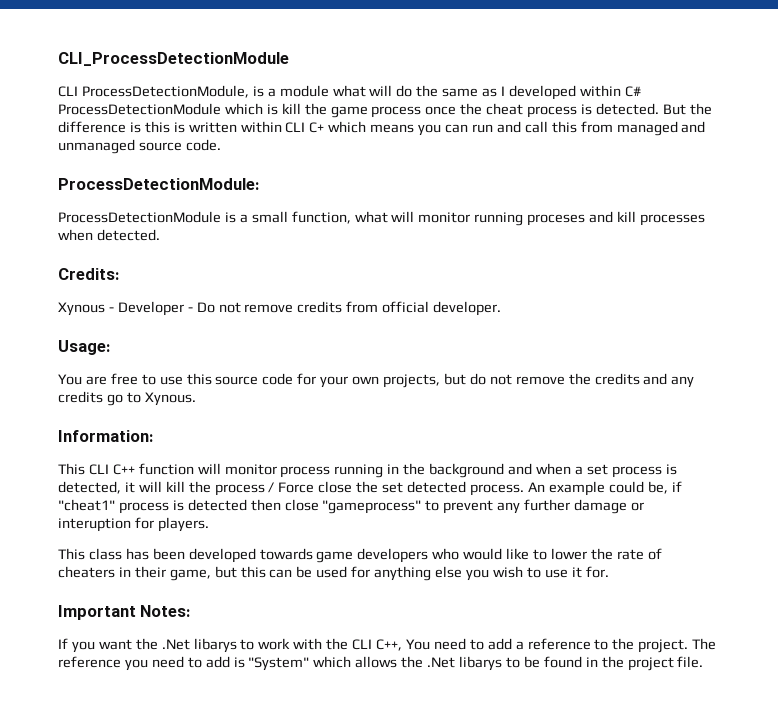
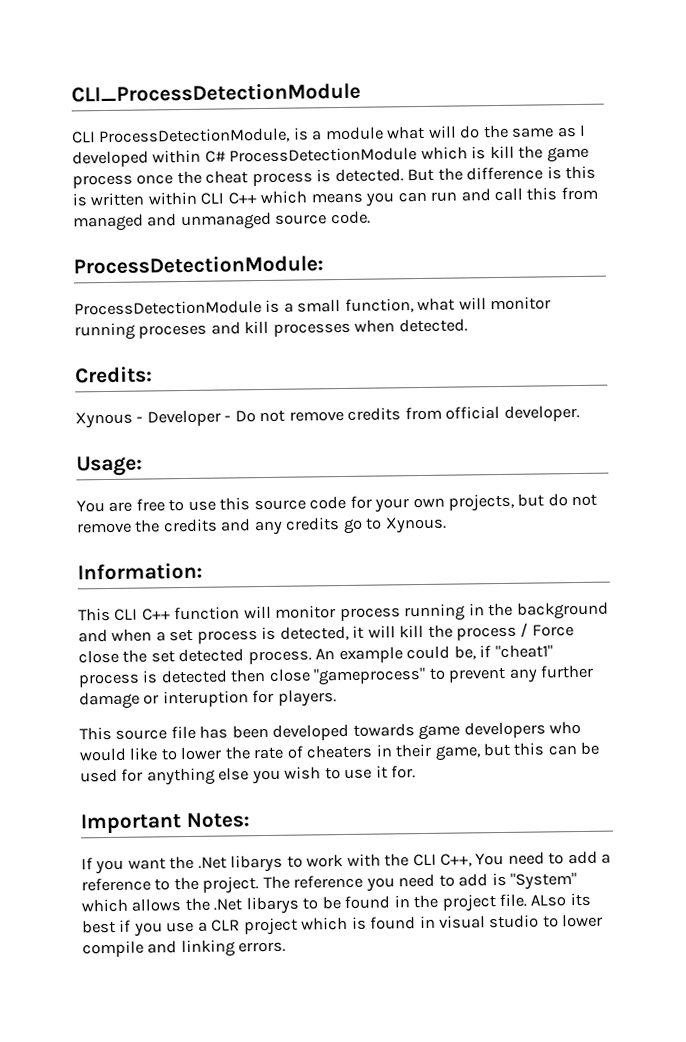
- But the difference is this is written within CLI C+ which means you can run and call this from managed and unmanaged source code.
+ But the difference is this is written within CLI C++ which means you can run and call this from managed and unmanaged source code.
- This class has been developed towards game developers who would like to lower the rate of cheaters in their game, but this can be used for anything else you wish to use it for.
+ This source file has been developed towards game developers who would like to lower the rate of cheaters in their game, but this can be used for anything else you wish to use it for.
+ ALso its best if you use a CLR project which is found in visual studio to lower compile and linking errors.

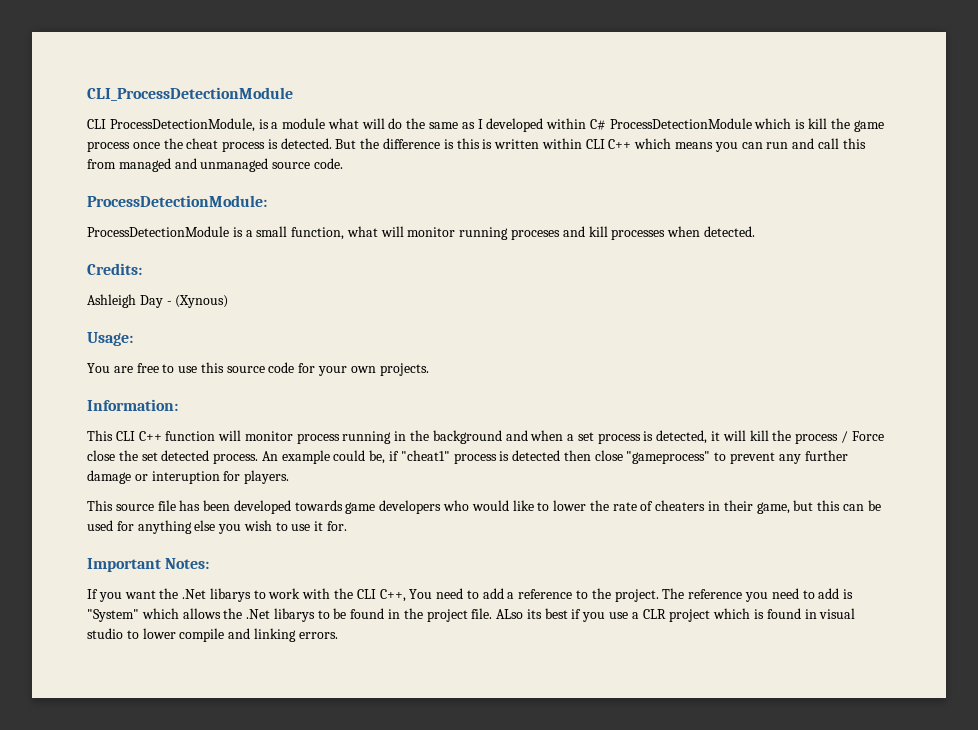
- Xynous - Developer - Do not remove credits from official developer.
+ Ashleigh Day - (Xynous)
- You are free to use this source code for your own projects, but do not remove the credits and any credits go to Xynous.
+ You are free to use this source code for your own projects.

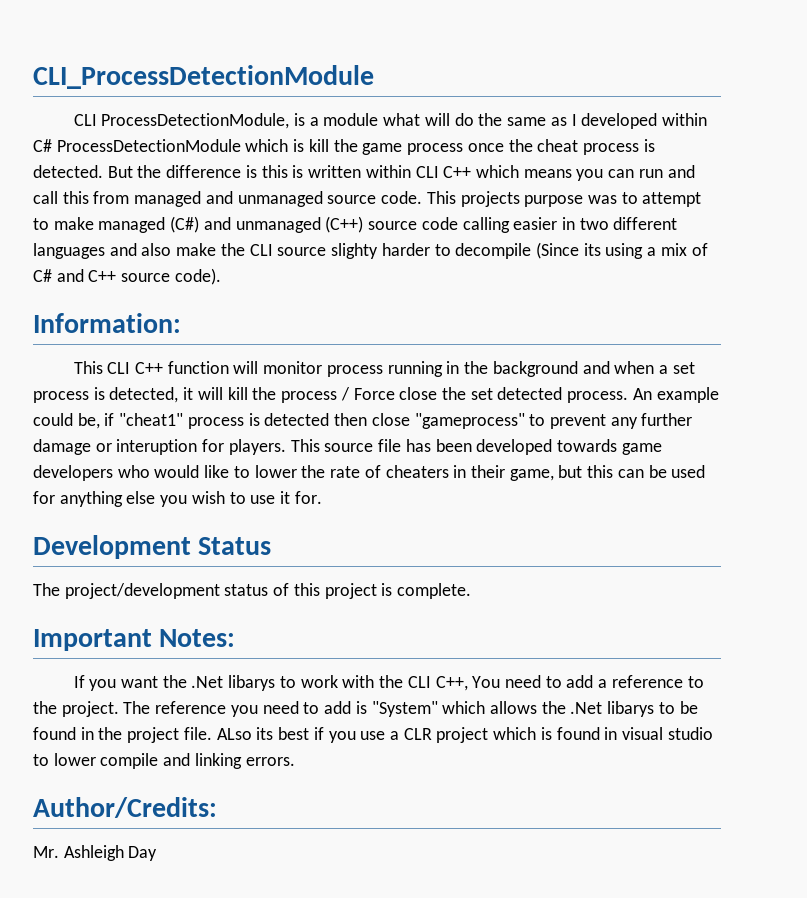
- But the difference is this is written within CLI C++ which means you can run and call this from managed and unmanaged source code.
- ProcessDetectionModule:
- ProcessDetectionModule is a small function, what will monitor running proceses and kill processes when detected.
- Credits:
- Ashleigh Day - (Xynous)
- Usage:
- You are free to use this source code for your own projects.
+ But the difference is this is written within CLI C++ which means you can run and call this from managed and unmanaged source code. This projects purpose was to attempt to make managed (C#) and unmanaged (C++) source code calling easier in two different languages and also make the CLI source slighty harder to decompile (Since its using a mix of C# and C++ source code).
- An example could be, if "cheat1" process is detected then close "gameprocess" to prevent any further damage or interuption for players.
- This source file has been developed towards game developers who would like to lower the rate of cheaters in their game, but this can be used for anything else you wish to use it for.
+ An example could be, if "cheat1" process is detected then close "gameprocess" to prevent any further damage or interuption for players. This source file has been developed towards game developers who would like to lower the rate of cheaters in their game, but this can be used for anything else you wish to use it for.
+ Development Status
+ The project/development status of this project is complete.
+ Author/Credits:
+ Mr. Ashleigh Day

